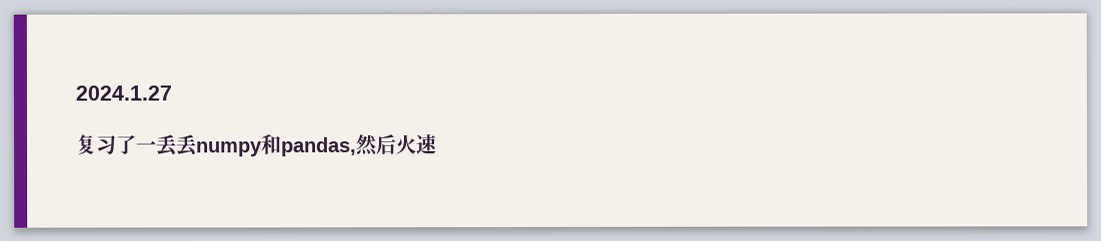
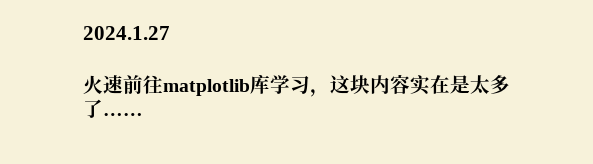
- 复习了一丢丢numpy和pandas,然后火速
+ 火速前往matplotlib库学习，这块内容实在是太多了……

